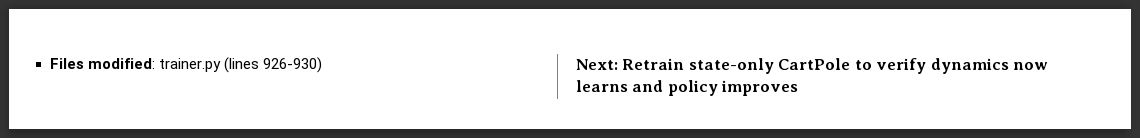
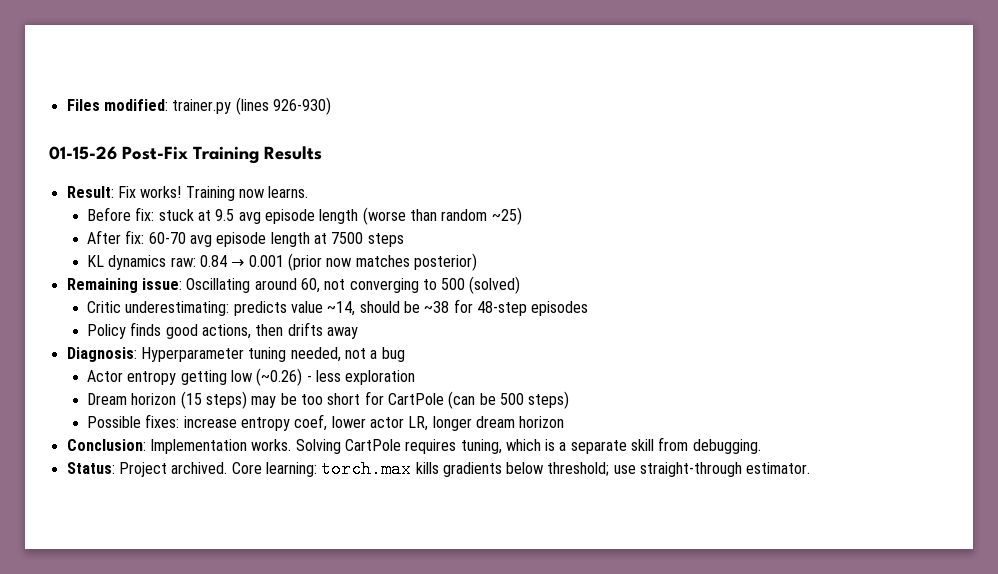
- Next: Retrain state-only CartPole to verify dynamics now learns and policy improves
+ 01-15-26 Post-Fix Training Results
+ Result: Fix works! Training now learns.
+ Before fix: stuck at 9.5 avg episode length (worse than random ~25)
+ After fix: 60-70 avg episode length at 7500 steps
+ KL dynamics raw: 0.84 → 0.001 (prior now matches posterior)
+ Remaining issue: Oscillating around 60, not converging to 500 (solved)
+ Critic underestimating: predicts value ~14, should be ~38 for 48-step episodes
+ Policy finds good actions, then drifts away
+ Diagnosis: Hyperparameter tuning needed, not a bug
+ Actor entropy getting low (~0.26) - less exploration
+ Dream horizon (15 steps) may be too short for CartPole (can be 500 steps)
+ Possible fixes: increase entropy coef, lower actor LR, longer dream horizon
+ Conclusion: Implementation works. Solving CartPole requires tuning, which is a separate skill from debugging.
+ Status: Project archived. Core learning: torch.max kills gradients below threshold; use straight-through estimator.

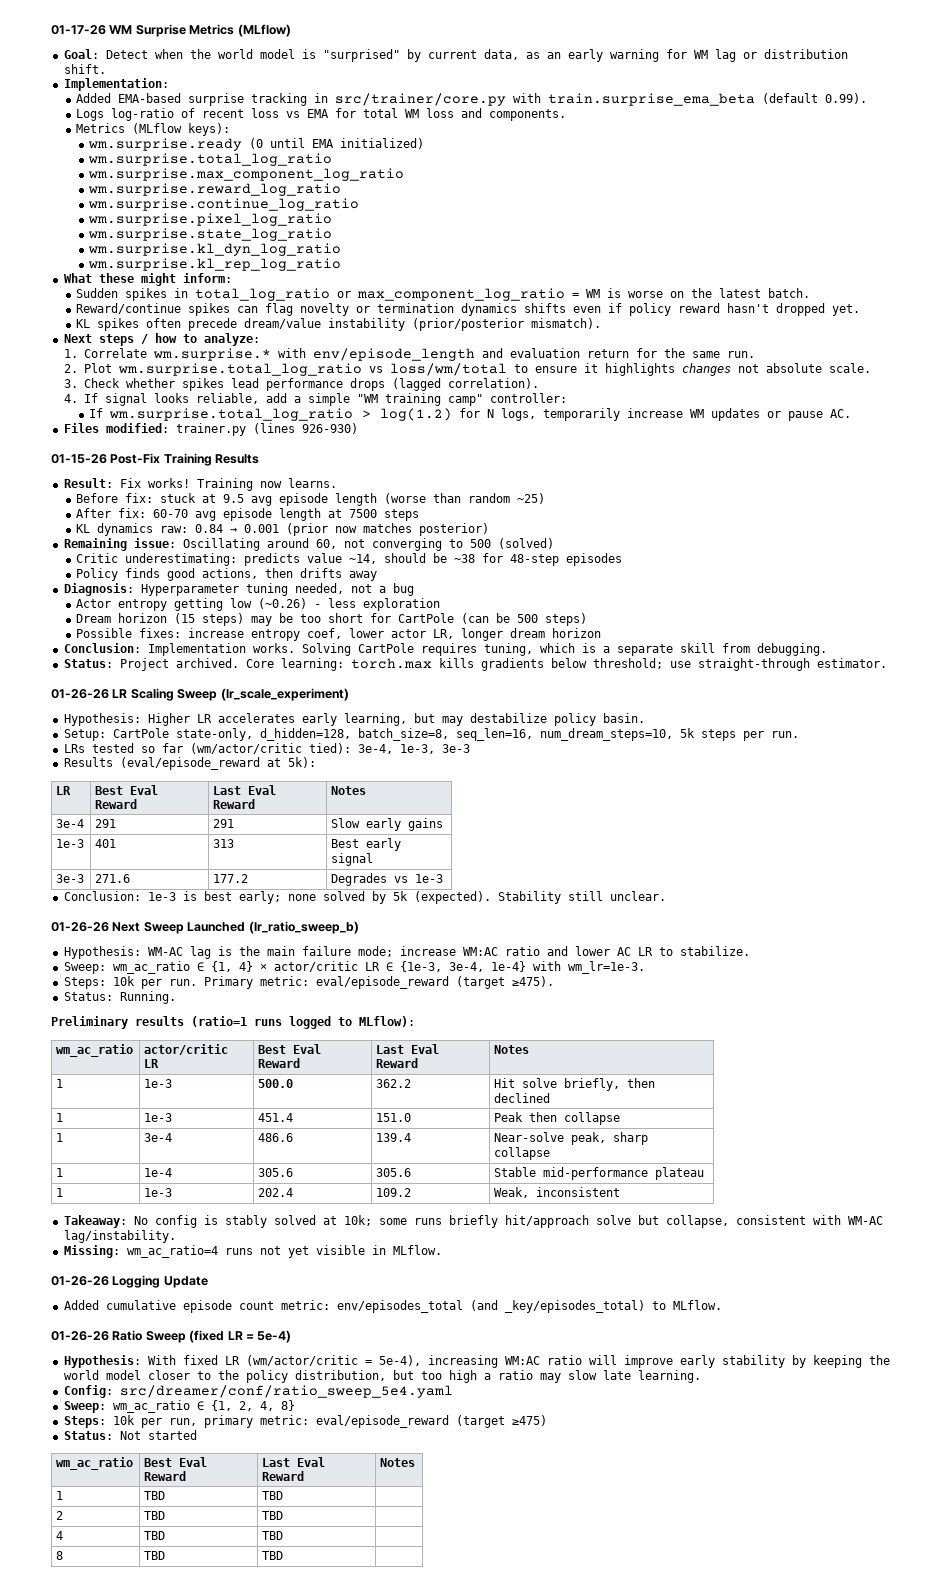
+ 01-17-26 WM Surprise Metrics (MLflow)
+ Goal: Detect when the world model is "surprised" by current data, as an early warning for WM lag or distribution shift.
+ Implementation:
+ Added EMA-based surprise tracking in src/trainer/core.py with train.surprise_ema_beta (default 0.99).
+ Logs log-ratio of recent loss vs EMA for total WM loss and components.
+ Metrics (MLflow keys):
+ wm.surprise.ready (0 until EMA initialized)
+ wm.surprise.total_log_ratio
+ wm.surprise.max_component_log_ratio
+ wm.surprise.reward_log_ratio
+ wm.surprise.continue_log_ratio
+ wm.surprise.pixel_log_ratio
+ wm.surprise.state_log_ratio
+ wm.surprise.kl_dyn_log_ratio
+ wm.surprise.kl_rep_log_ratio
+ What these might inform:
+ Sudden spikes in total_log_ratio or max_component_log_ratio = WM is worse on the latest batch.
+ Reward/continue spikes can flag novelty or termination dynamics shifts even if policy reward hasn't dropped yet.
+ KL spikes often precede dream/value instability (prior/posterior mismatch).
+ Next steps / how to analyze:
+ 1. Correlate wm.surprise.* with env/episode_length and evaluation return for the same run.
+ 2. Plot wm.surprise.total_log_ratio vs loss/wm/total to ensure it highlights changes not absolute scale.
+ 3. Check whether spikes lead performance drops (lagged correlation).
+ 4. If signal looks reliable, add a simple "WM training camp" controller:
+ If wm.surprise.total_log_ratio > log(1.2) for N logs, temporarily increase WM updates or pause AC.
+ 01-26-26 LR Scaling Sweep (lr_scale_experiment)
+ Hypothesis: Higher LR accelerates early learning, but may destabilize policy basin.
+ Setup: CartPole state-only, d_hidden=128, batch_size=8, seq_len=16, num_dream_steps=10, 5k steps per run.
+ LRs tested so far (wm/actor/critic tied): 3e-4, 1e-3, 3e-3
+ Results (eval/episode_reward at 5k):
+ LR | Best Eval Reward | Last Eval Reward | Notes
+ 3e-4 | 291 | 291 | Slow early gains
+ 1e-3 | 401 | 313 | Best early signal
+ 3e-3 | 271.6 | 177.2 | Degrades vs 1e-3
+ Conclusion: 1e-3 is best early; none solved by 5k (expected). Stability still unclear.
+ 01-26-26 Next Sweep Launched (lr_ratio_sweep_b)
+ Hypothesis: WM-AC lag is the main failure mode; increase WM:AC ratio and lower AC LR to stabilize.
+ Sweep: wm_ac_ratio ∈ {1, 4} × actor/critic LR ∈ {1e-3, 3e-4, 1e-4} with wm_lr=1e-3.
+ Steps: 10k per run. Primary metric: eval/episode_reward (target ≥475).
+ Status: Running.
+ Preliminary results (ratio=1 runs logged to MLflow):
+ wm_ac_ratio | actor/critic LR | Best Eval Reward | Last Eval Reward | Notes
+ 1 | 1e-3 | 500.0 | 362.2 | Hit solve briefly, then declined
+ 1 | 1e-3 | 451.4 | 151.0 | Peak then collapse
+ 1 | 3e-4 | 486.6 | 139.4 | Near-solve peak, sharp collapse
+ 1 | 1e-4 | 305.6 | 305.6 | Stable mid-performance plateau
+ 1 | 1e-3 | 202.4 | 109.2 | Weak, inconsistent
+ Takeaway: No config is stably solved at 10k; some runs briefly hit/approach solve but collapse, consistent with WM-AC lag/instability.
+ Missing: wm_ac_ratio=4 runs not yet visible in MLflow.
+ 01-26-26 Logging Update
+ Added cumulative episode count metric: env/episodes_total (and _key/episodes_total) to MLflow.
+ 01-26-26 Ratio Sweep (fixed LR = 5e-4)
+ Hypothesis: With fixed LR (wm/actor/critic = 5e-4), increasing WM:AC ratio will improve early stability by keeping the world model closer to the policy distribution, but too high a ratio may slow late learning.
+ Config: src/dreamer/conf/ratio_sweep_5e4.yaml
+ Sweep: wm_ac_ratio ∈ {1, 2, 4, 8}
+ Steps: 10k per run, primary metric: eval/episode_reward (target ≥475)
+ Status: Not started
+ wm_ac_ratio | Best Eval Reward | Last Eval Reward | Notes
+ 1 | TBD | TBD |
+ 2 | TBD | TBD |
+ 4 | TBD | TBD |
+ 8 | TBD | TBD |

